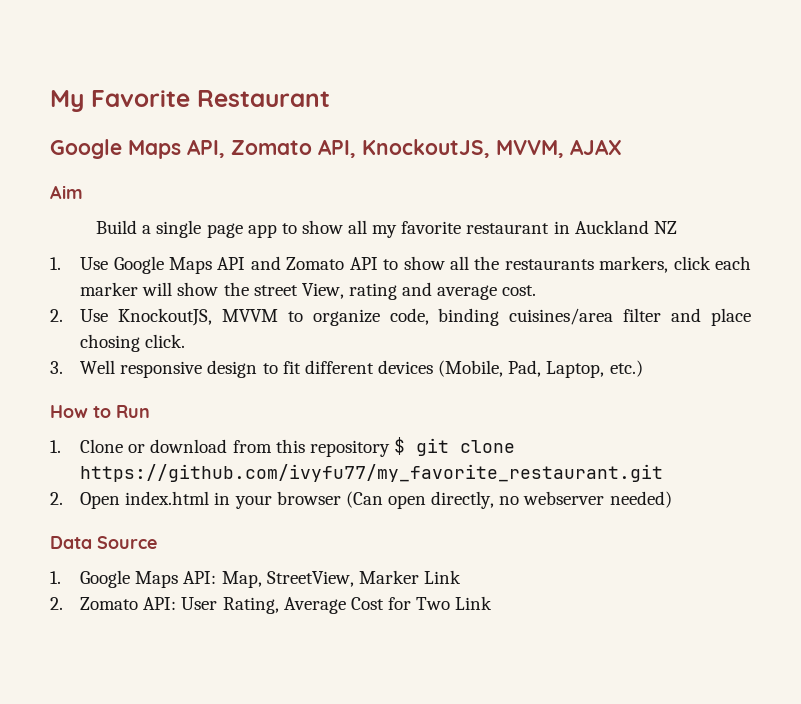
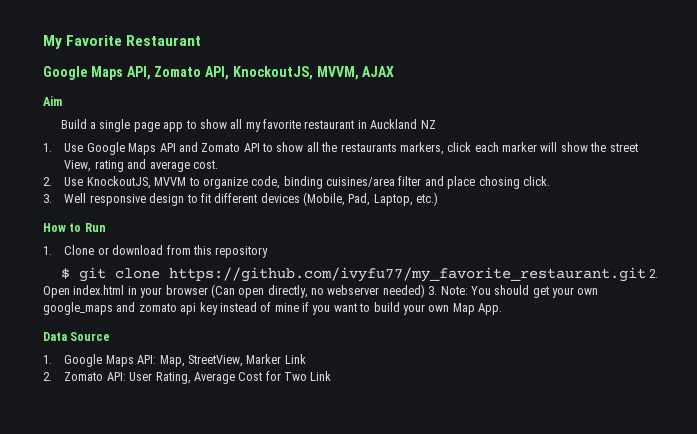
- 1. Clone or download from this repository $ git clone https://github.com/ivyfu77/my_favorite_restaurant.git
- 2. Open index.html in your browser (Can open directly, no webserver needed)
+ 1. Clone or download from this repository
+ $ git clone https://github.com/ivyfu77/my_favorite_restaurant.git 2. Open index.html in your browser (Can open directly, no webserver needed) 3. Note: You should get your own google_maps and zomato api key instead of mine if you want to build your own Map App.

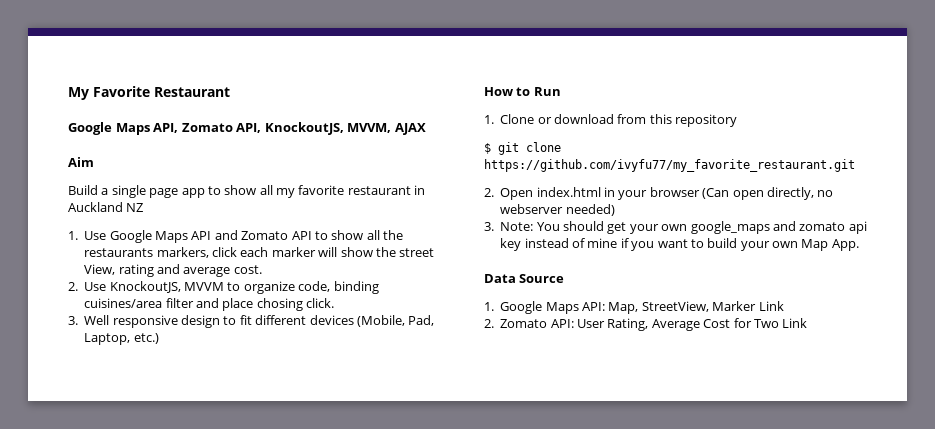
- $ git clone https://github.com/ivyfu77/my_favorite_restaurant.git 2. Open index.html in your browser (Can open directly, no webserver needed) 3. Note: You should get your own google_maps and zomato api key instead of mine if you want to build your own Map App.
+ $ git clone https://github.com/ivyfu77/my_favorite_restaurant.git
+ 2. Open index.html in your browser (Can open directly, no webserver needed)
+ 3. Note: You should get your own google_maps and zomato api key instead of mine if you want to build your own Map App.

